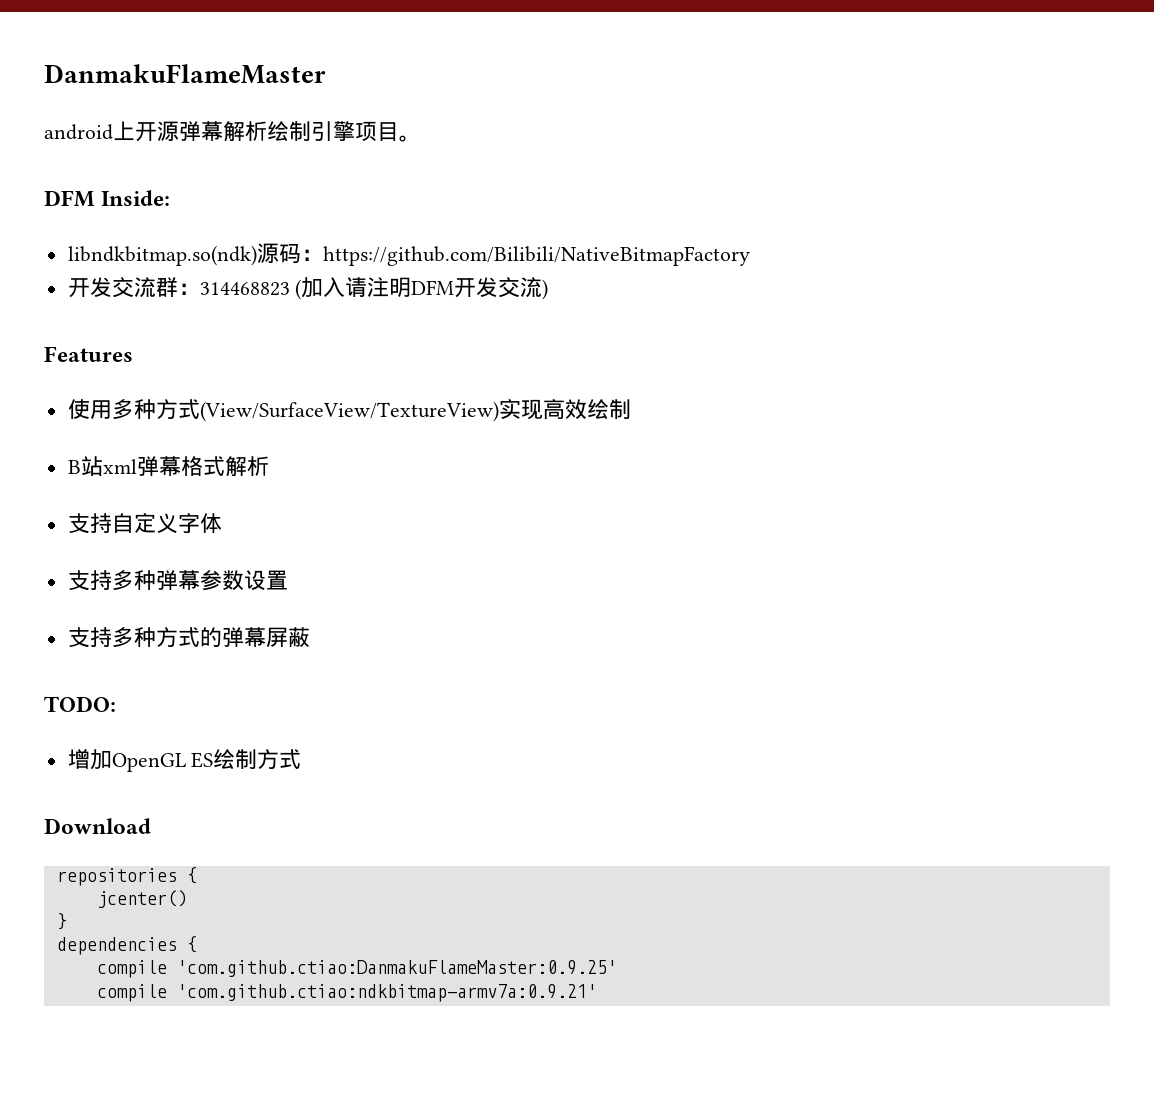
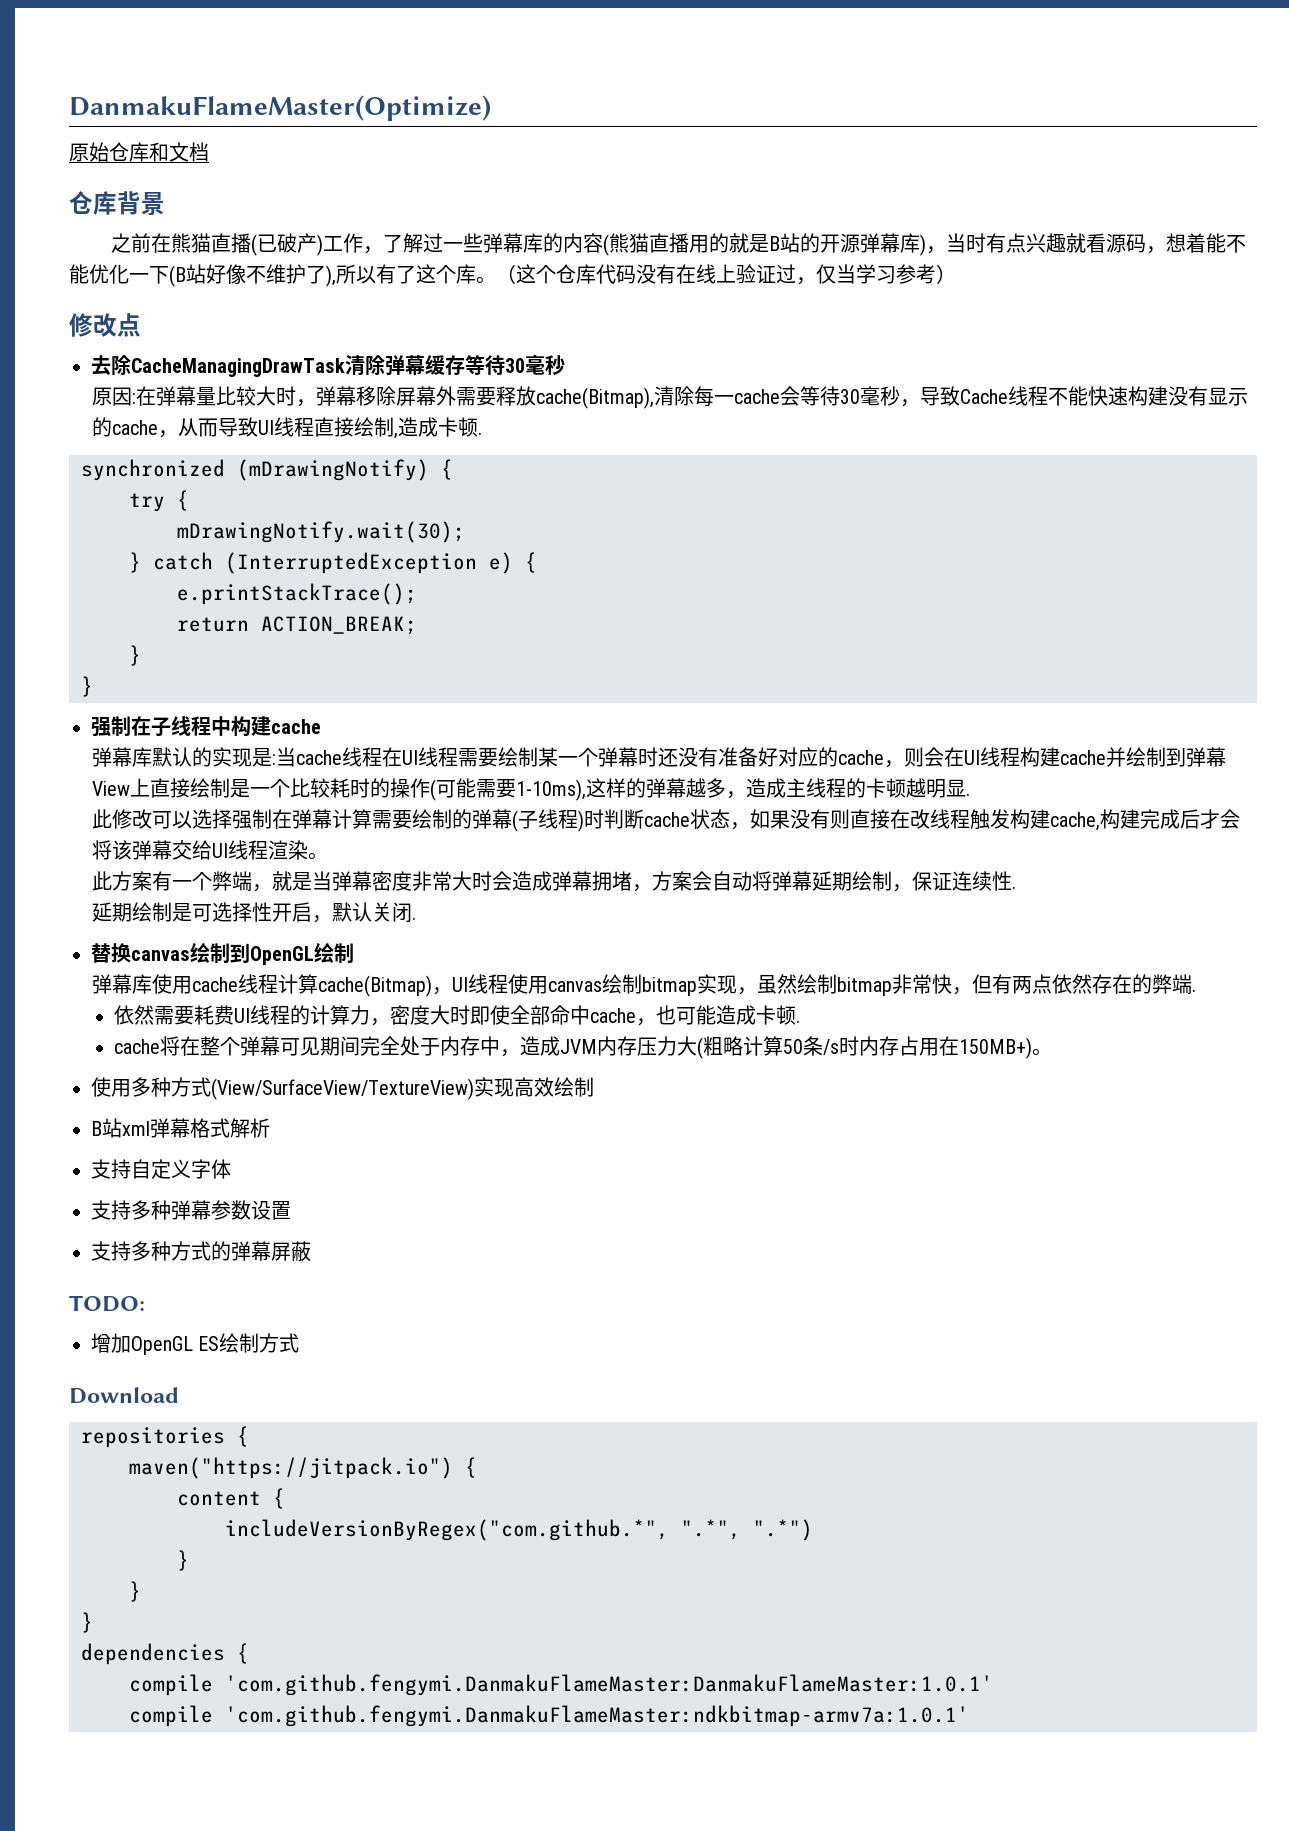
- DanmakuFlameMaster
- android上开源弹幕解析绘制引擎项目。
- DFM Inside:
- libndkbitmap.so(ndk)源码：https://github.com/Bilibili/NativeBitmapFactory
- 开发交流群：314468823 (加入请注明DFM开发交流)
- Features
+ DanmakuFlameMaster(Optimize)
+ 原始仓库和文档
+ 仓库背景
+ 之前在熊猫直播(已破产)工作，了解过一些弹幕库的内容(熊猫直播用的就是B站的开源弹幕库)，当时有点兴趣就看源码，想着能不能优化一下(B站好像不维护了),所以有了这个库。（这个仓库代码没有在线上验证过，仅当学习参考）
+ 修改点
+ 去除CacheManagingDrawTask清除弹幕缓存等待30毫秒
+ 原因:在弹幕量比较大时，弹幕移除屏幕外需要释放cache(Bitmap),清除每一cache会等待30毫秒，导致Cache线程不能快速构建没有显示的cache，从而导致UI线程直接绘制,造成卡顿.
+ synchronized (mDrawingNotify) {
+ try {
+ mDrawingNotify.wait(30);
+ } catch (InterruptedException e) {
+ e.printStackTrace();
+ return ACTION_BREAK;
+ }
+ }
+ 强制在子线程中构建cache
+ 弹幕库默认的实现是:当cache线程在UI线程需要绘制某一个弹幕时还没有准备好对应的cache，则会在UI线程构建cache并绘制到弹幕View上直接绘制是一个比较耗时的操作(可能需要1-10ms),这样的弹幕越多，造成主线程的卡顿越明显.
+ 此修改可以选择强制在弹幕计算需要绘制的弹幕(子线程)时判断cache状态，如果没有则直接在改线程触发构建cache,构建完成后才会将该弹幕交给UI线程渲染。
+ 此方案有一个弊端，就是当弹幕密度非常大时会造成弹幕拥堵，方案会自动将弹幕延期绘制，保证连续性.
+ 延期绘制是可选择性开启，默认关闭.
+ 替换canvas绘制到OpenGL绘制
+ 弹幕库使用cache线程计算cache(Bitmap)，UI线程使用canvas绘制bitmap实现，虽然绘制bitmap非常快，但有两点依然存在的弊端.
+ 依然需要耗费UI线程的计算力，密度大时即使全部命中cache，也可能造成卡顿.
+ cache将在整个弹幕可见期间完全处于内存中，造成JVM内存压力大(粗略计算50条/s时内存占用在150MB+)。
- jcenter()
+ maven("https://jitpack.io") {
+ content {
+ includeVersionByRegex("com.github.*", ".*", ".*")
+ }
+ }
- compile 'com.github.ctiao:DanmakuFlameMaster:0.9.25'
- compile 'com.github.ctiao:ndkbitmap-armv7a:0.9.21'
+ compile 'com.github.fengymi.DanmakuFlameMaster:DanmakuFlameMaster:1.0.1'
+ compile 'com.github.fengymi.DanmakuFlameMaster:ndkbitmap-armv7a:1.0.1'

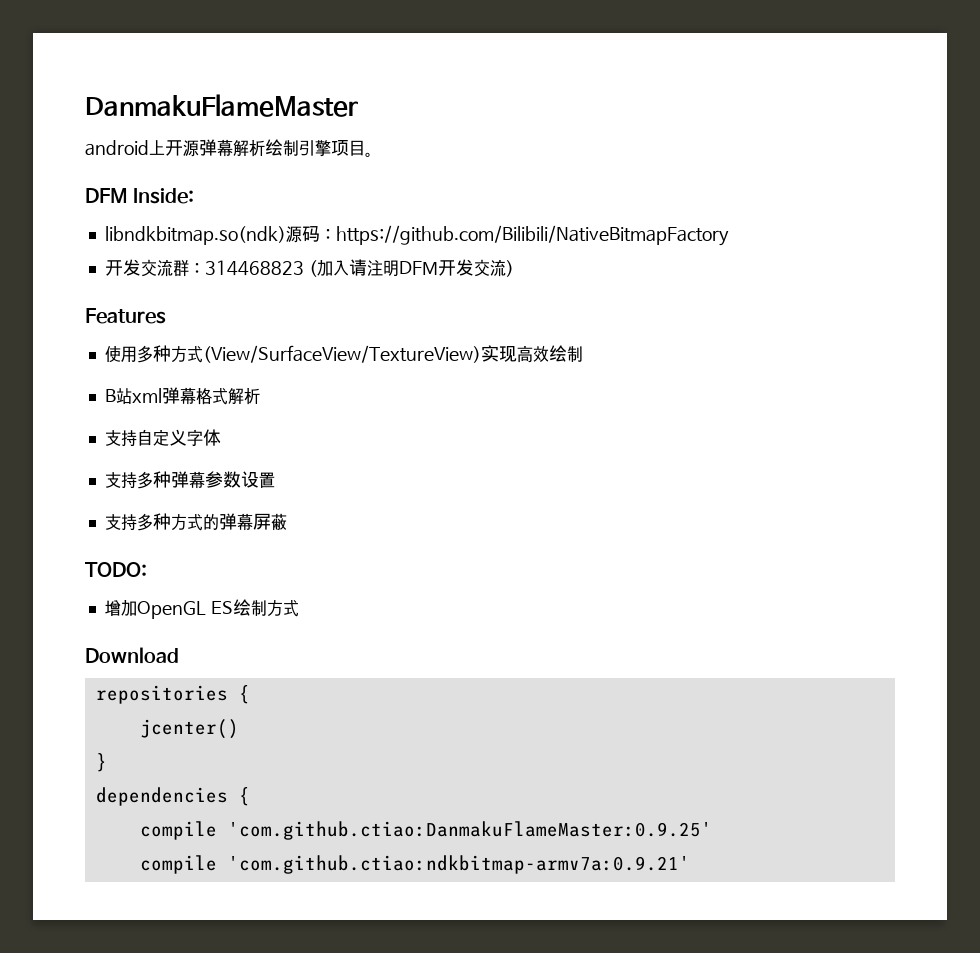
- DanmakuFlameMaster(Optimize)
- 原始仓库和文档
- 仓库背景
- 之前在熊猫直播(已破产)工作，了解过一些弹幕库的内容(熊猫直播用的就是B站的开源弹幕库)，当时有点兴趣就看源码，想着能不能优化一下(B站好像不维护了),所以有了这个库。（这个仓库代码没有在线上验证过，仅当学习参考）
- 修改点
- 去除CacheManagingDrawTask清除弹幕缓存等待30毫秒
- 原因:在弹幕量比较大时，弹幕移除屏幕外需要释放cache(Bitmap),清除每一cache会等待30毫秒，导致Cache线程不能快速构建没有显示的cache，从而导致UI线程直接绘制,造成卡顿.
- synchronized (mDrawingNotify) {
- try {
- mDrawingNotify.wait(30);
- } catch (InterruptedException e) {
- e.printStackTrace();
- return ACTION_BREAK;
- }
- }
- 强制在子线程中构建cache
- 弹幕库默认的实现是:当cache线程在UI线程需要绘制某一个弹幕时还没有准备好对应的cache，则会在UI线程构建cache并绘制到弹幕View上直接绘制是一个比较耗时的操作(可能需要1-10ms),这样的弹幕越多，造成主线程的卡顿越明显.
- 此修改可以选择强制在弹幕计算需要绘制的弹幕(子线程)时判断cache状态，如果没有则直接在改线程触发构建cache,构建完成后才会将该弹幕交给UI线程渲染。
- 此方案有一个弊端，就是当弹幕密度非常大时会造成弹幕拥堵，方案会自动将弹幕延期绘制，保证连续性.
- 延期绘制是可选择性开启，默认关闭.
- 替换canvas绘制到OpenGL绘制
- 弹幕库使用cache线程计算cache(Bitmap)，UI线程使用canvas绘制bitmap实现，虽然绘制bitmap非常快，但有两点依然存在的弊端.
- 依然需要耗费UI线程的计算力，密度大时即使全部命中cache，也可能造成卡顿.
- cache将在整个弹幕可见期间完全处于内存中，造成JVM内存压力大(粗略计算50条/s时内存占用在150MB+)。
+ DanmakuFlameMaster
+ android上开源弹幕解析绘制引擎项目。
+ DFM Inside:
+ libndkbitmap.so(ndk)源码：https://github.com/Bilibili/NativeBitmapFactory
+ 开发交流群：314468823 (加入请注明DFM开发交流)
+ Features
- maven("https://jitpack.io") {
- content {
- includeVersionByRegex("com.github.*", ".*", ".*")
- }
- }
+ jcenter()
- compile 'com.github.fengymi.DanmakuFlameMaster:DanmakuFlameMaster:1.0.1'
- compile 'com.github.fengymi.DanmakuFlameMaster:ndkbitmap-armv7a:1.0.1'
+ compile 'com.github.ctiao:DanmakuFlameMaster:0.9.25'
+ compile 'com.github.ctiao:ndkbitmap-armv7a:0.9.21'

